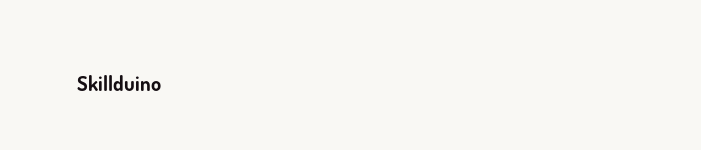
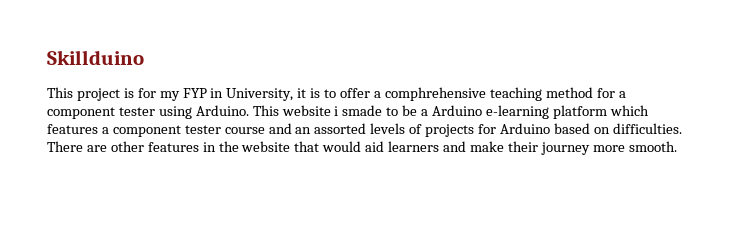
+ This project is for my FYP in University, it is to offer a comphrehensive teaching method for a component tester using Arduino. This website i smade to be a Arduino e-learning platform which features a component tester course and an assorted levels of projects for Arduino based on difficulties. There are other features in the website that would aid learners and make their journey more smooth.

